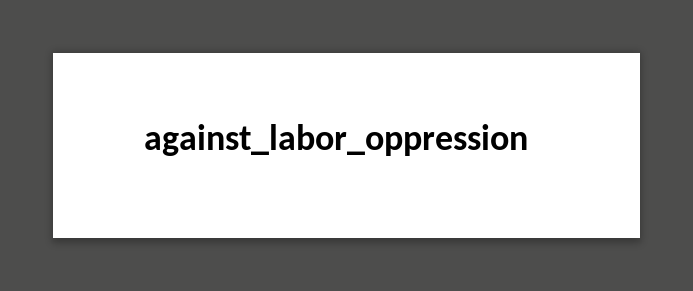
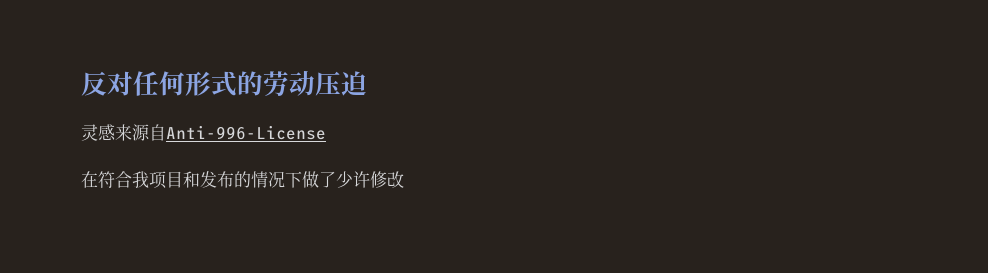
- against_labor_oppression
+ 反对任何形式的劳动压迫
+ 灵感来源自Anti-996-License
+ 在符合我项目和发布的情况下做了少许修改

